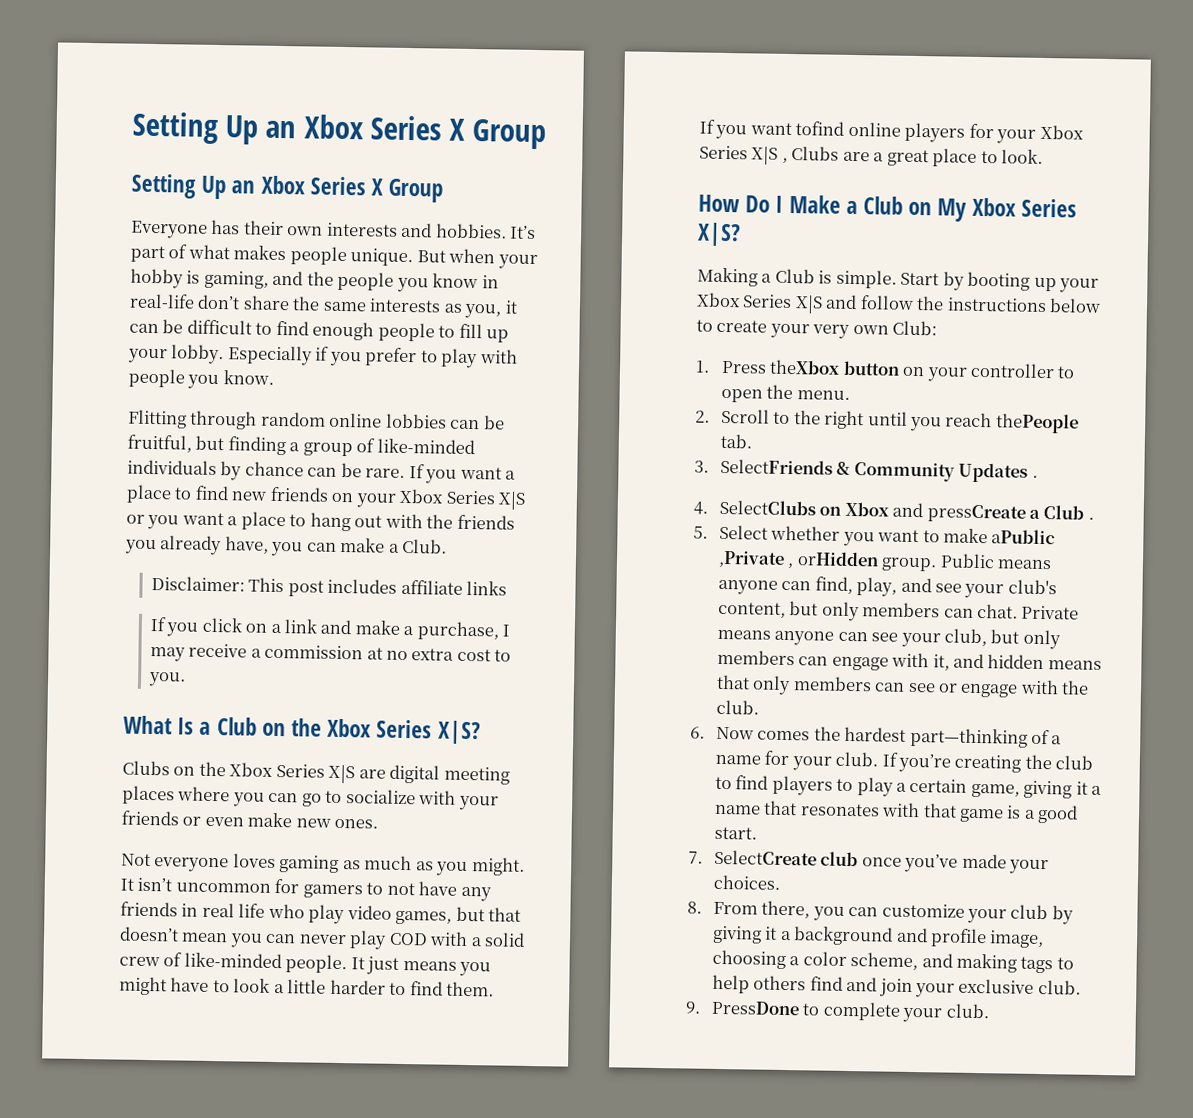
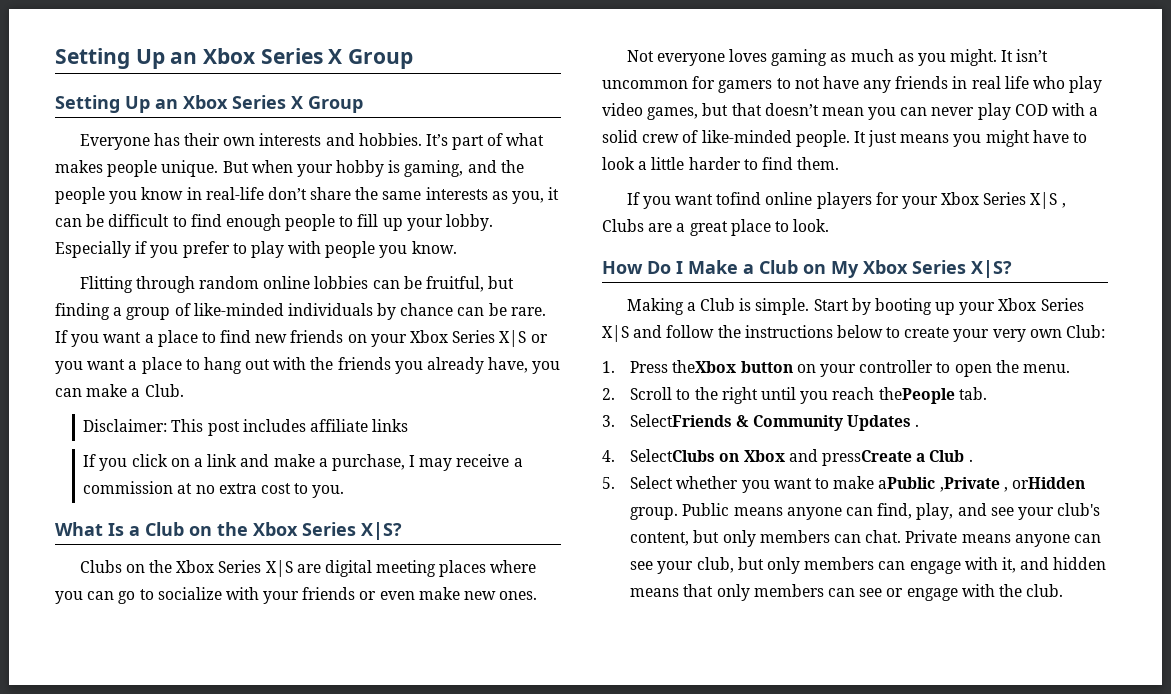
- 6. Now comes the hardest part—thinking of a name for your club. If you’re creating the club to find players to play a certain game, giving it a name that resonates with that game is a good start.
- 7. SelectCreate club once you’ve made your choices.
- 8. From there, you can customize your club by giving it a background and profile image, choosing a color scheme, and making tags to help others find and join your exclusive club.
- 9. PressDone to complete your club.

